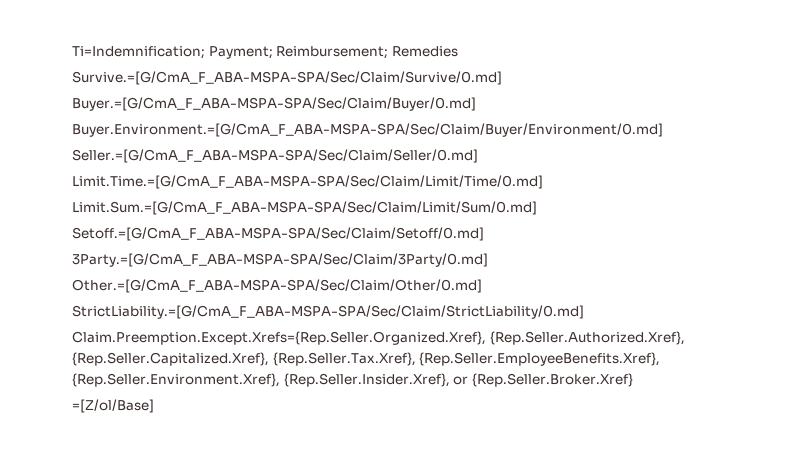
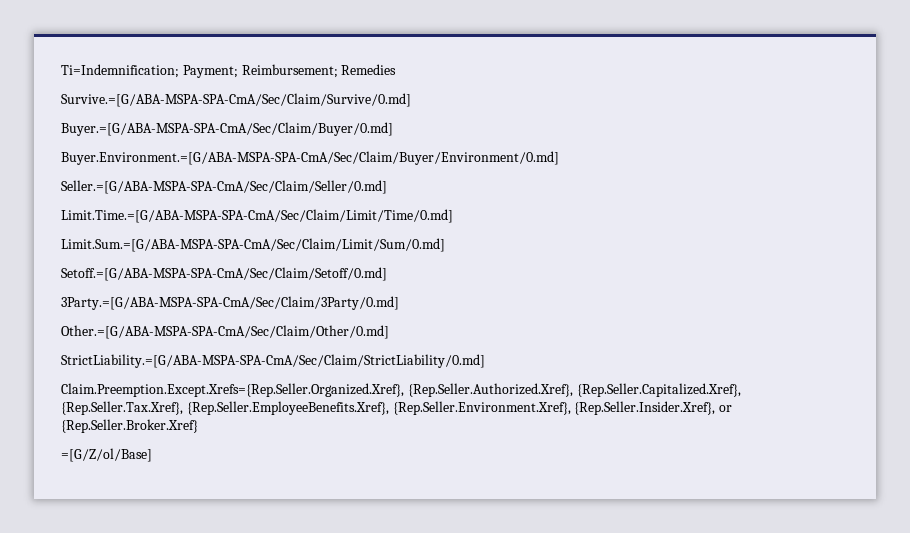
- Survive.=[G/CmA_F_ABA-MSPA-SPA/Sec/Claim/Survive/0.md]
- Buyer.=[G/CmA_F_ABA-MSPA-SPA/Sec/Claim/Buyer/0.md]
- Buyer.Environment.=[G/CmA_F_ABA-MSPA-SPA/Sec/Claim/Buyer/Environment/0.md]
- Seller.=[G/CmA_F_ABA-MSPA-SPA/Sec/Claim/Seller/0.md]
- Limit.Time.=[G/CmA_F_ABA-MSPA-SPA/Sec/Claim/Limit/Time/0.md]
- Limit.Sum.=[G/CmA_F_ABA-MSPA-SPA/Sec/Claim/Limit/Sum/0.md]
- Setoff.=[G/CmA_F_ABA-MSPA-SPA/Sec/Claim/Setoff/0.md]
- 3Party.=[G/CmA_F_ABA-MSPA-SPA/Sec/Claim/3Party/0.md]
- Other.=[G/CmA_F_ABA-MSPA-SPA/Sec/Claim/Other/0.md]
- StrictLiability.=[G/CmA_F_ABA-MSPA-SPA/Sec/Claim/StrictLiability/0.md]
+ Survive.=[G/ABA-MSPA-SPA-CmA/Sec/Claim/Survive/0.md]
+ Buyer.=[G/ABA-MSPA-SPA-CmA/Sec/Claim/Buyer/0.md]
+ Buyer.Environment.=[G/ABA-MSPA-SPA-CmA/Sec/Claim/Buyer/Environment/0.md]
+ Seller.=[G/ABA-MSPA-SPA-CmA/Sec/Claim/Seller/0.md]
+ Limit.Time.=[G/ABA-MSPA-SPA-CmA/Sec/Claim/Limit/Time/0.md]
+ Limit.Sum.=[G/ABA-MSPA-SPA-CmA/Sec/Claim/Limit/Sum/0.md]
+ Setoff.=[G/ABA-MSPA-SPA-CmA/Sec/Claim/Setoff/0.md]
+ 3Party.=[G/ABA-MSPA-SPA-CmA/Sec/Claim/3Party/0.md]
+ Other.=[G/ABA-MSPA-SPA-CmA/Sec/Claim/Other/0.md]
+ StrictLiability.=[G/ABA-MSPA-SPA-CmA/Sec/Claim/StrictLiability/0.md]
- =[Z/ol/Base]
+ =[G/Z/ol/Base]

